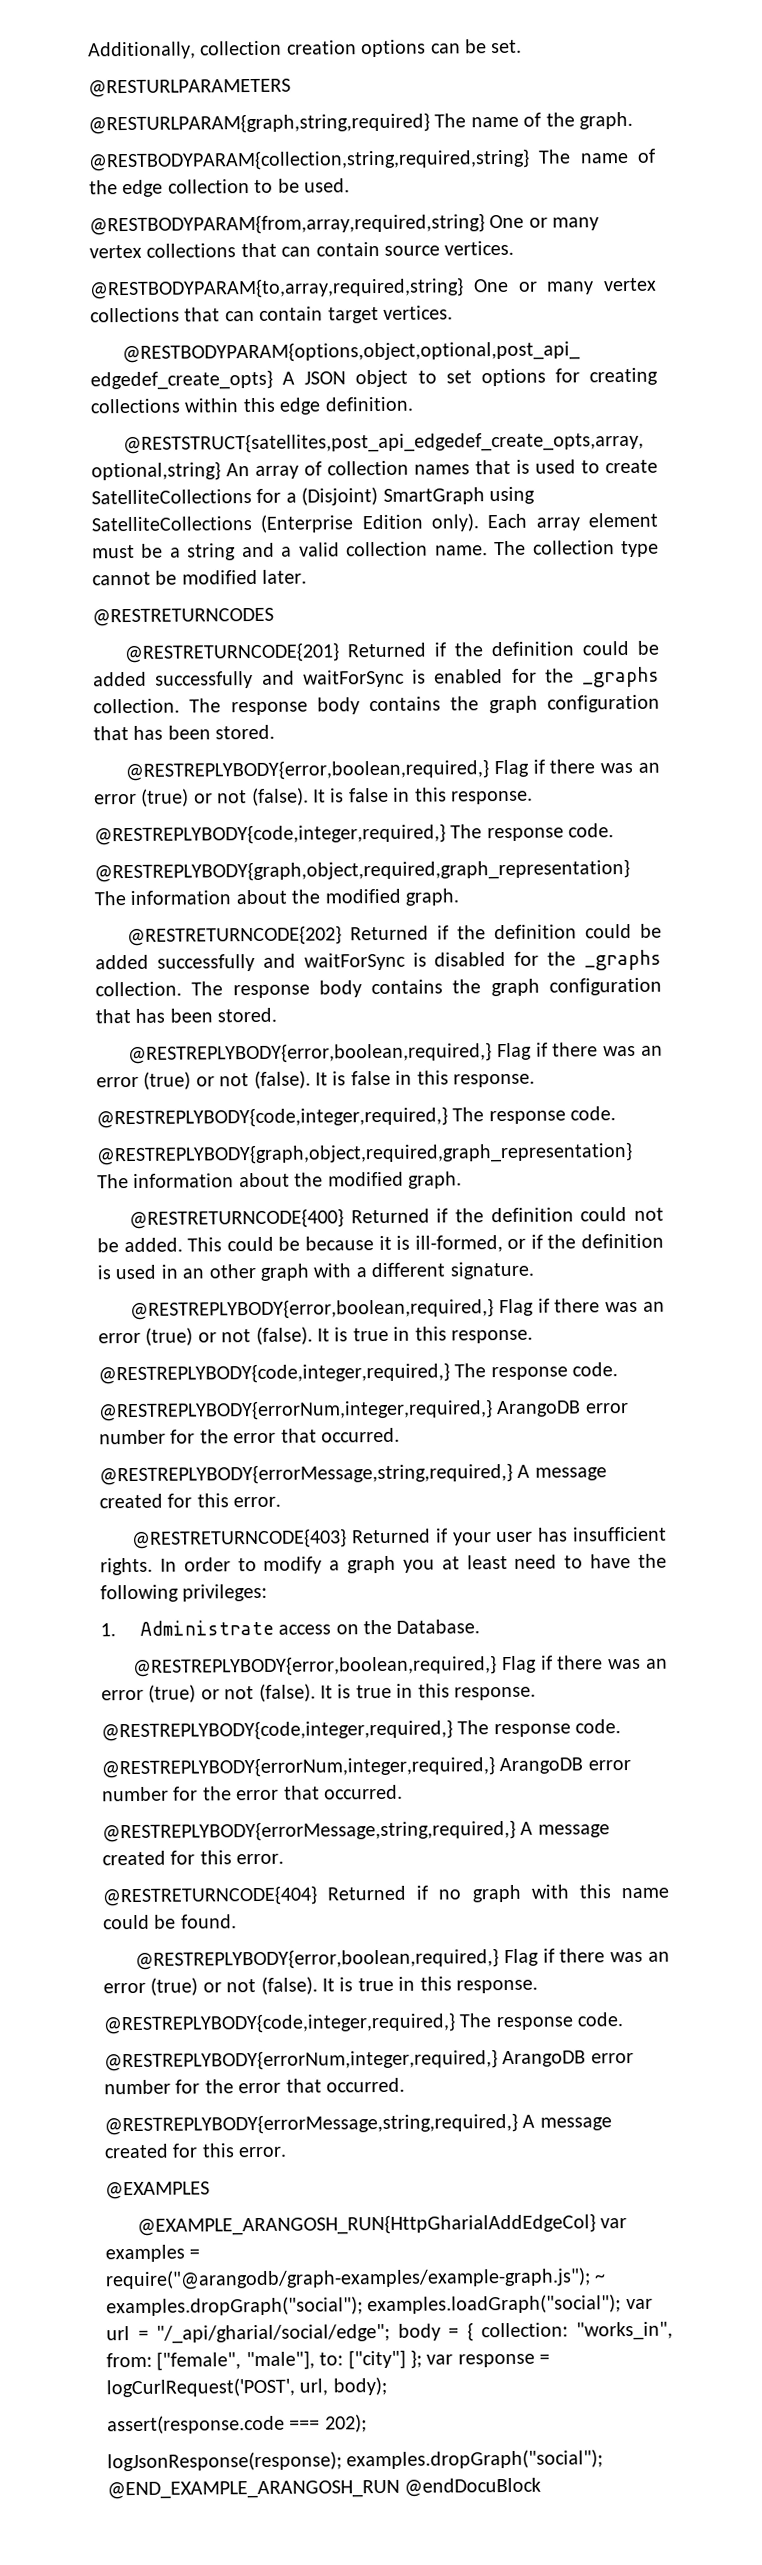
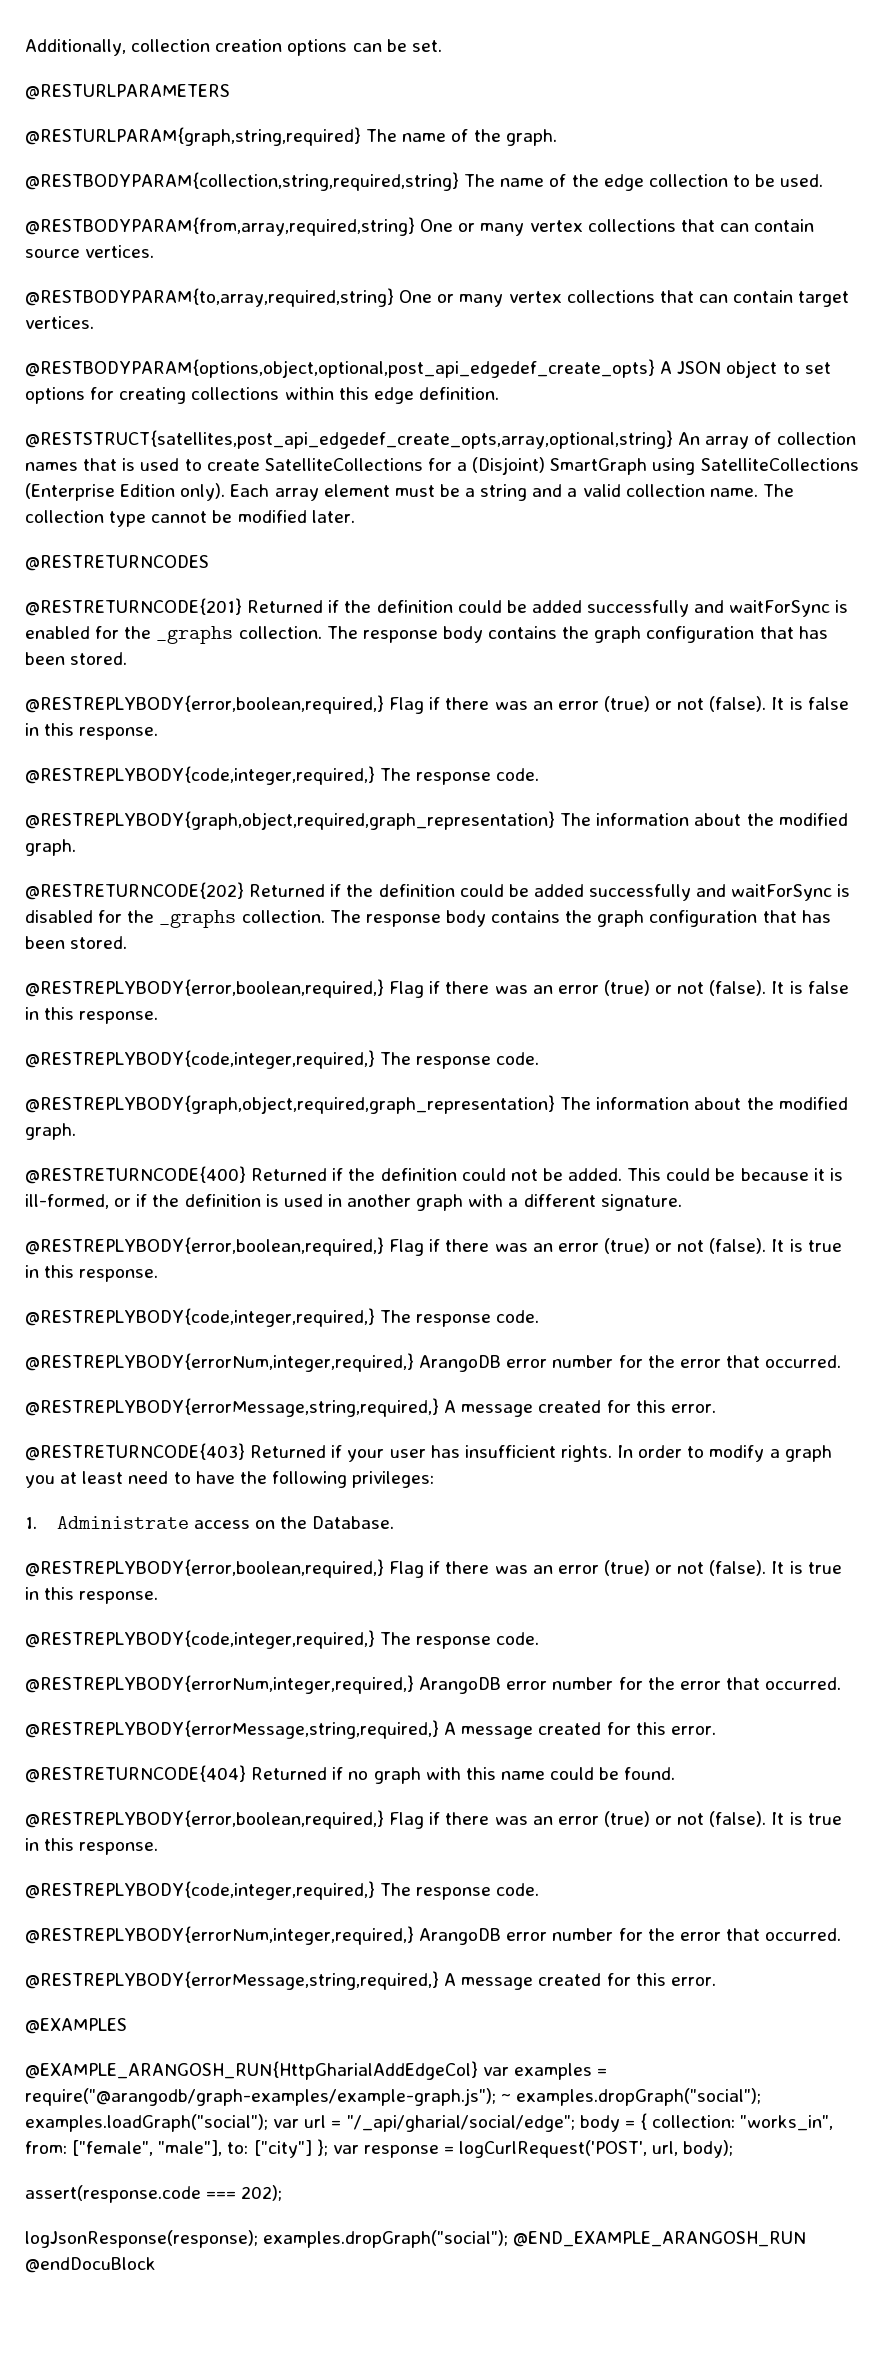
- This could be because it is ill-formed, or if the definition is used in an other graph with a different signature.
+ This could be because it is ill-formed, or if the definition is used in another graph with a different signature.

